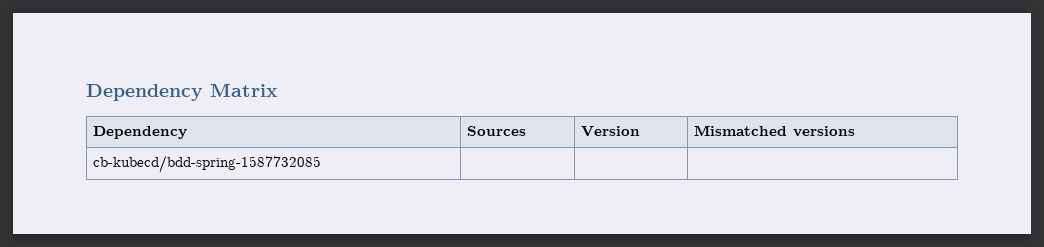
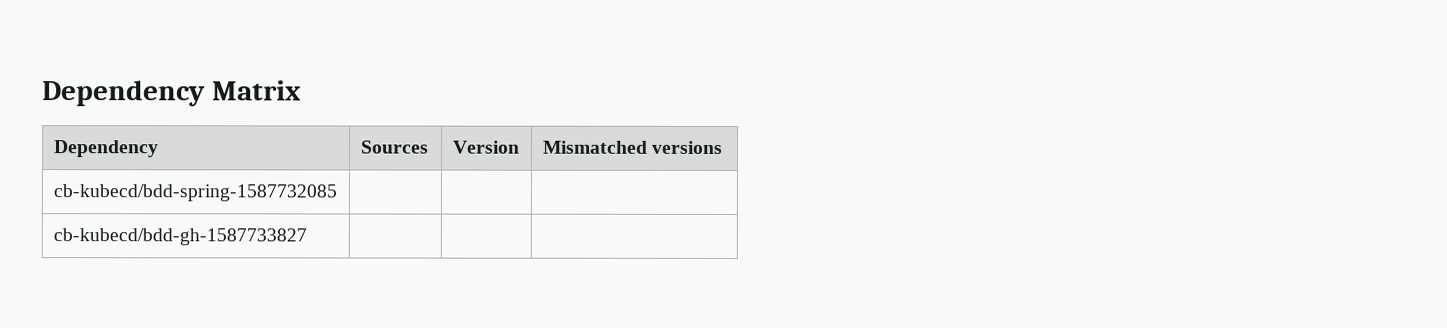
+ cb-kubecd/bdd-gh-1587733827 | | |

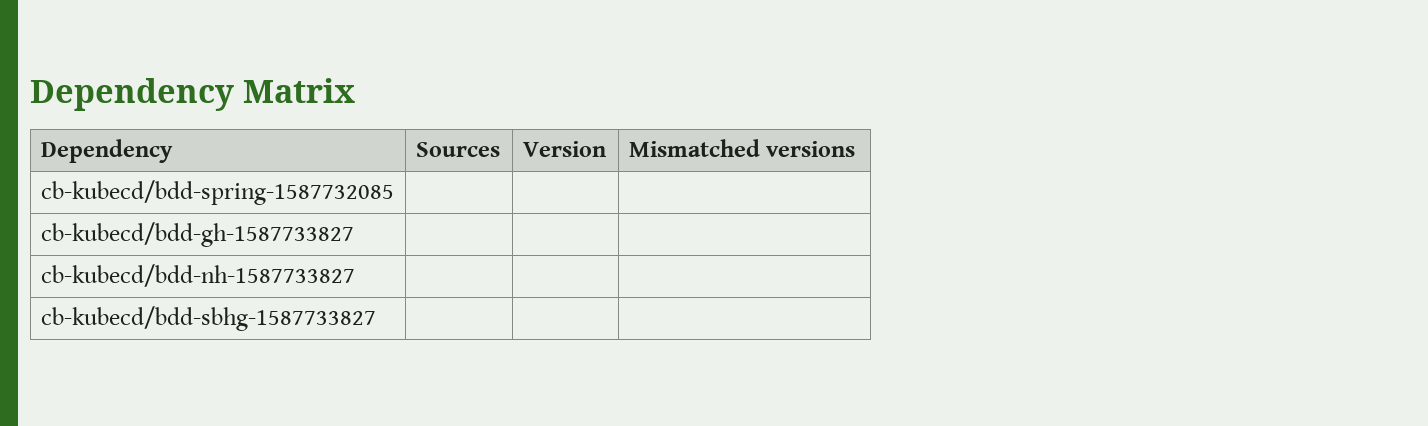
+ cb-kubecd/bdd-nh-1587733827 | | |
+ cb-kubecd/bdd-sbhg-1587733827 | | |

